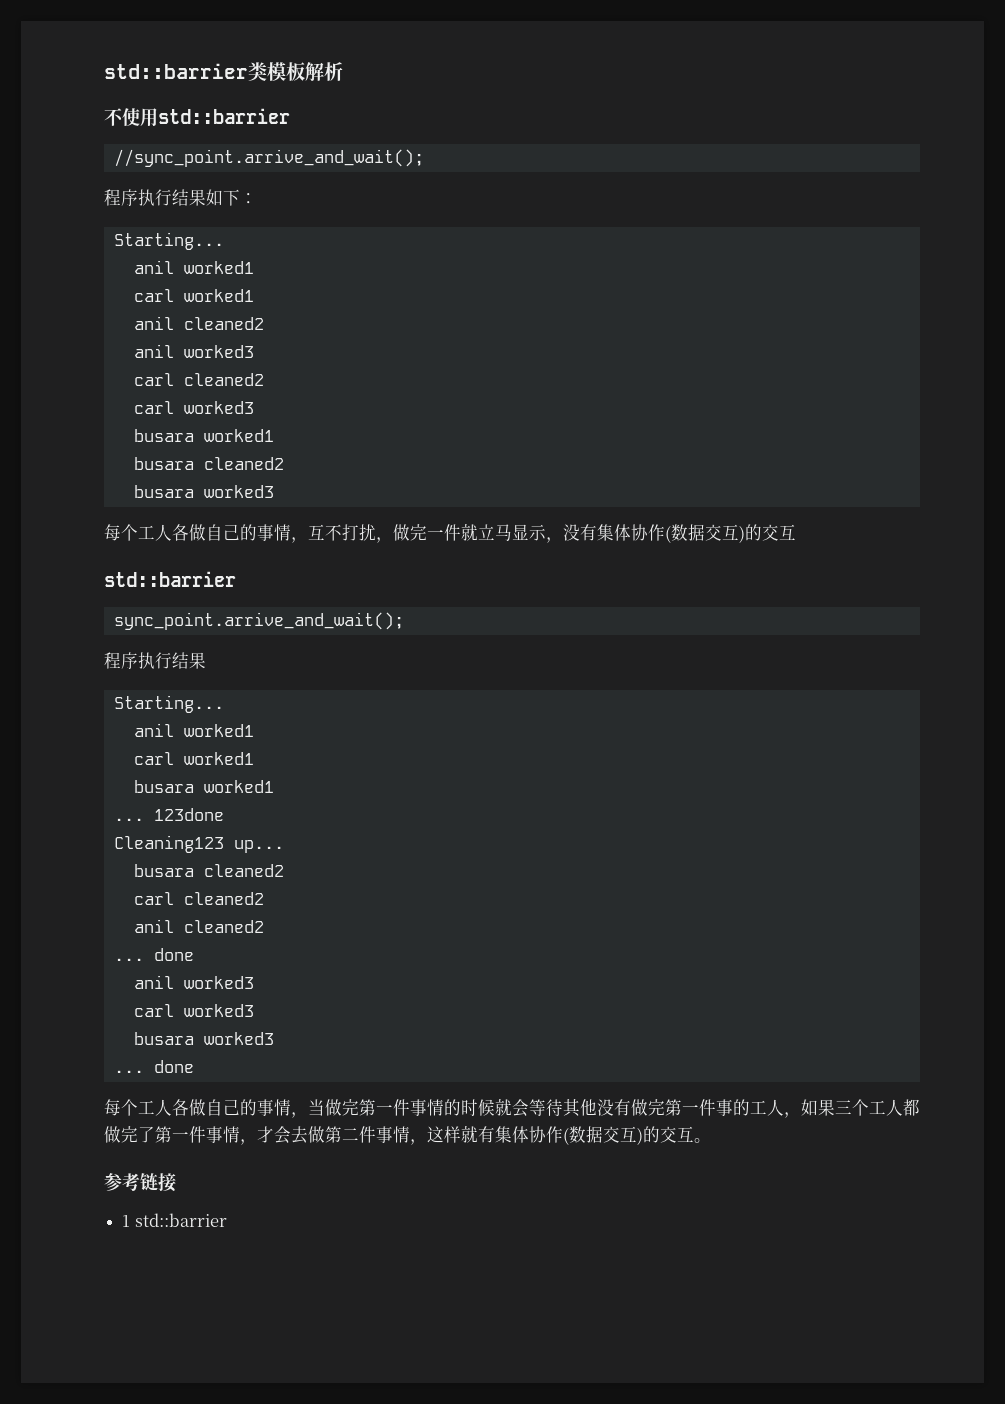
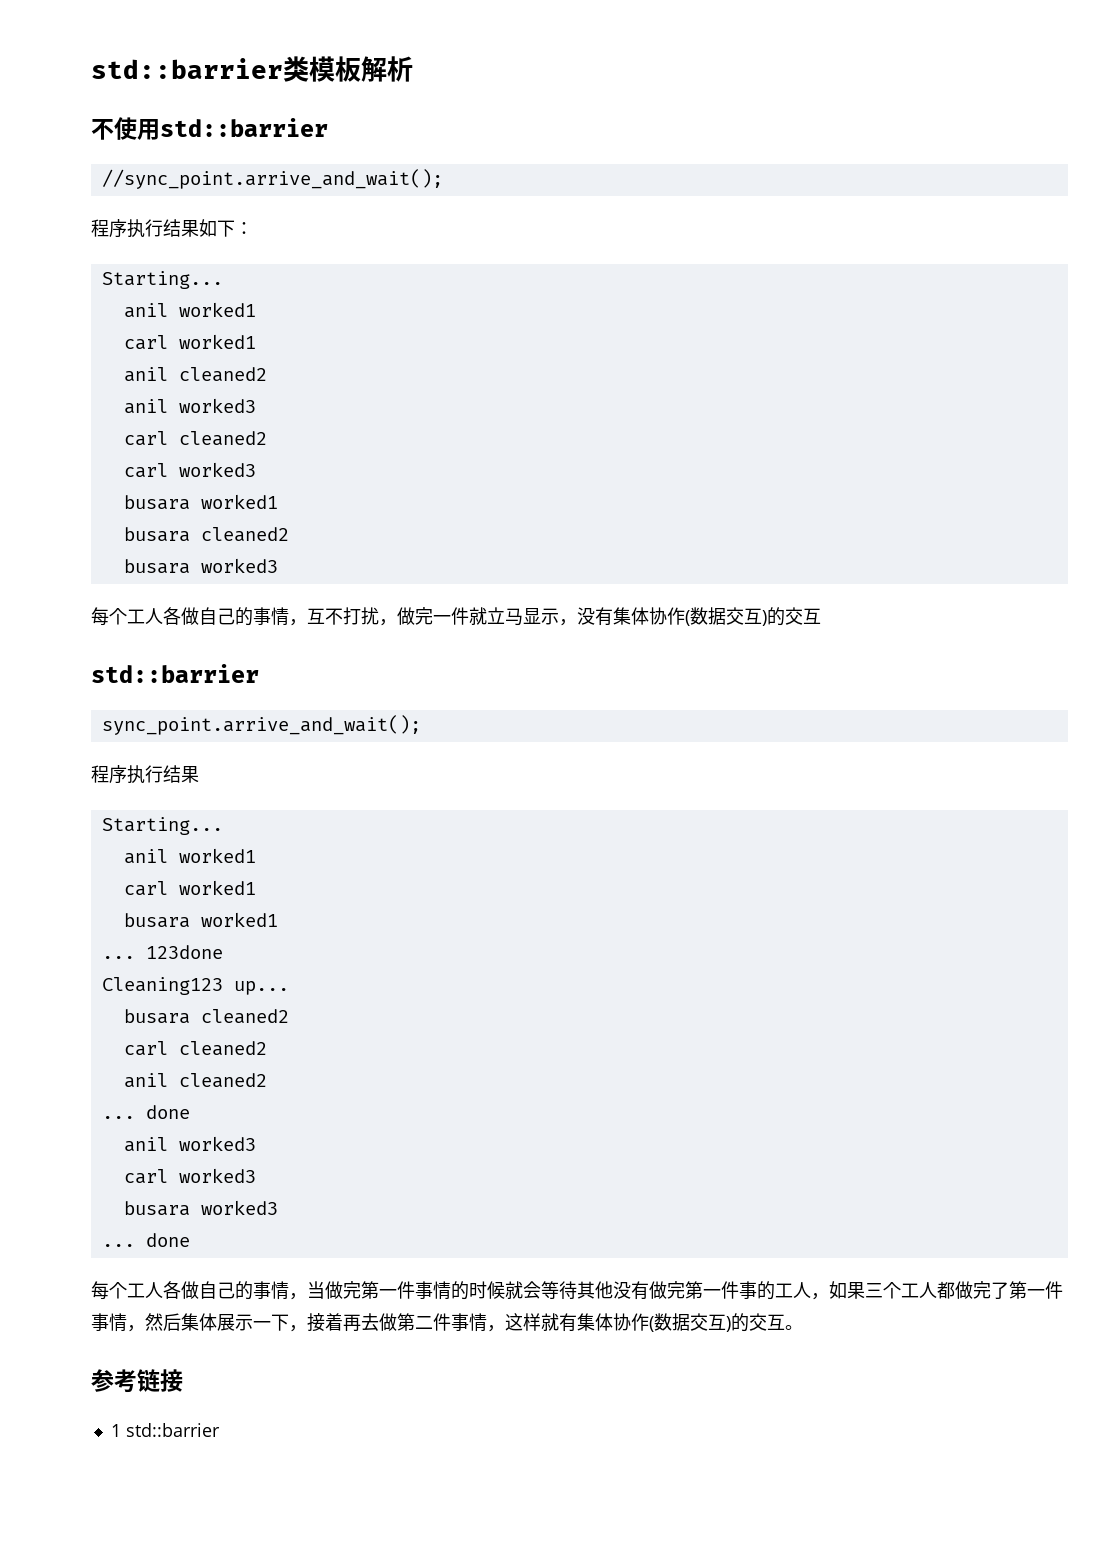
- 每个工人各做自己的事情，当做完第一件事情的时候就会等待其他没有做完第一件事的工人，如果三个工人都做完了第一件事情，才会去做第二件事情，这样就有集体协作(数据交互)的交互。
+ 每个工人各做自己的事情，当做完第一件事情的时候就会等待其他没有做完第一件事的工人，如果三个工人都做完了第一件事情，然后集体展示一下，接着再去做第二件事情，这样就有集体协作(数据交互)的交互。

